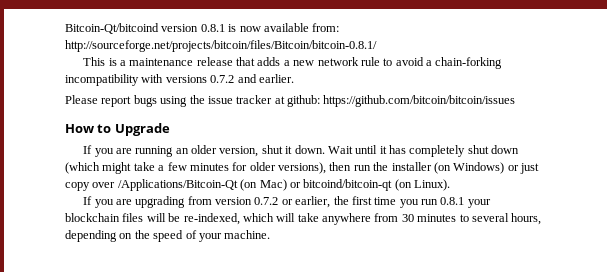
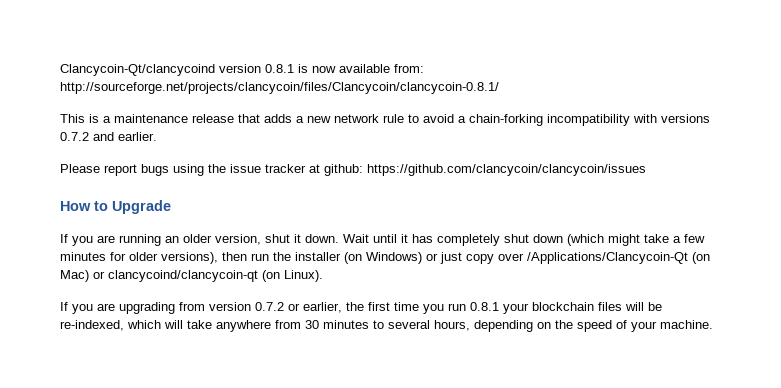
- Bitcoin-Qt/bitcoind version 0.8.1 is now available from: http://sourceforge.net/projects/bitcoin/files/Bitcoin/bitcoin-0.8.1/
+ Clancycoin-Qt/clancycoind version 0.8.1 is now available from: http://sourceforge.net/projects/clancycoin/files/Clancycoin/clancycoin-0.8.1/
- Please report bugs using the issue tracker at github: https://github.com/bitcoin/bitcoin/issues
+ Please report bugs using the issue tracker at github: https://github.com/clancycoin/clancycoin/issues
- Wait until it has completely shut down (which might take a few minutes for older versions), then run the installer (on Windows) or just copy over /Applications/Bitcoin-Qt (on Mac) or bitcoind/bitcoin-qt (on Linux).
+ Wait until it has completely shut down (which might take a few minutes for older versions), then run the installer (on Windows) or just copy over /Applications/Clancycoin-Qt (on Mac) or clancycoind/clancycoin-qt (on Linux).

